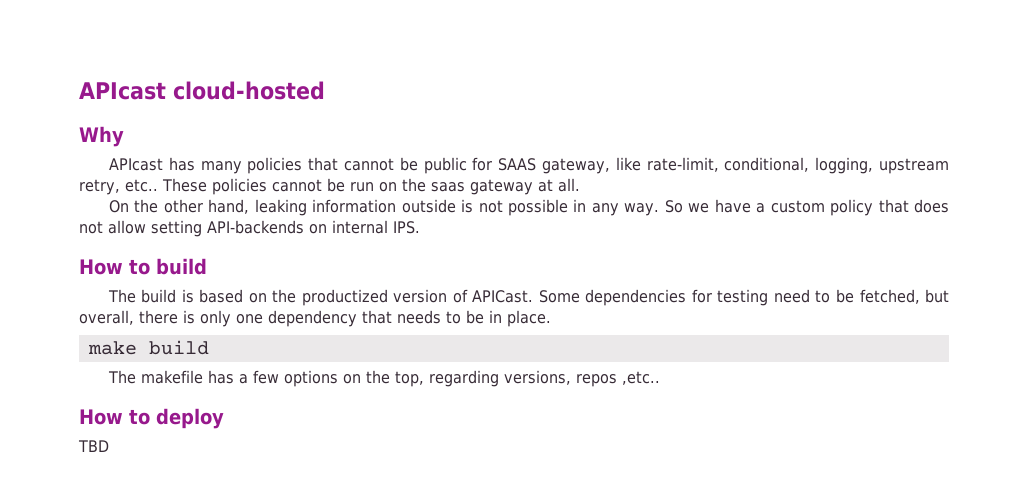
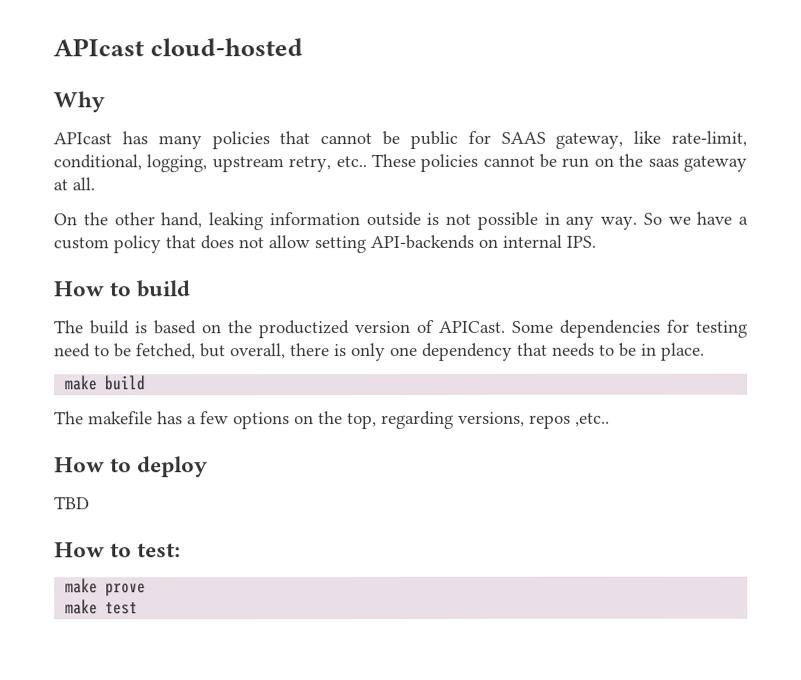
+ How to test:
+ make prove
+ make test

